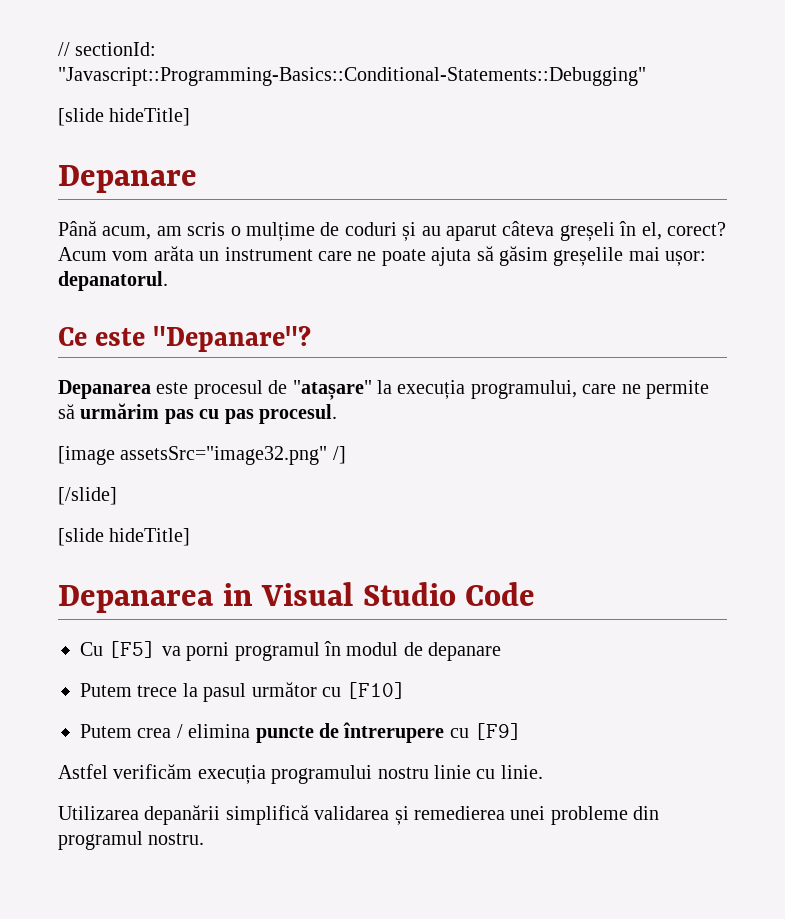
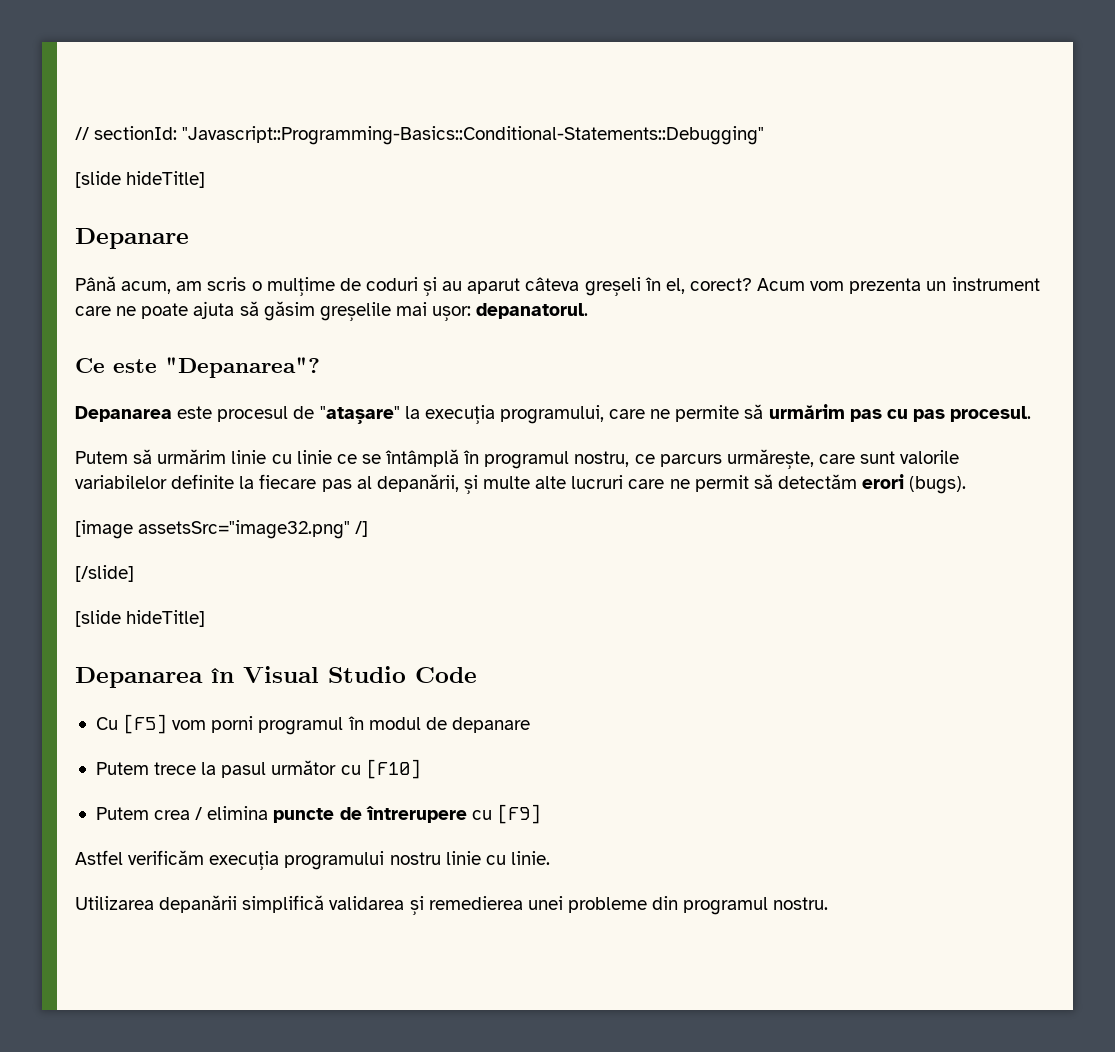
- Acum vom arăta un instrument care ne poate ajuta să găsim greșelile mai ușor: depanatorul.
+ Acum vom prezenta un instrument care ne poate ajuta să găsim greșelile mai ușor: depanatorul.
- Ce este "Depanare"?
+ Ce este "Depanarea"?
+ Putem să urmărim linie cu linie ce se întâmplă în programul nostru, ce parcurs urmărește, care sunt valorile variabilelor definite la fiecare pas al depanării, și multe alte lucruri care ne permit să detectăm erori (bugs).
- Depanarea in Visual Studio Code
+ Depanarea în Visual Studio Code
- Cu [F5] va porni programul în modul de depanare
+ Cu [F5] vom porni programul în modul de depanare

